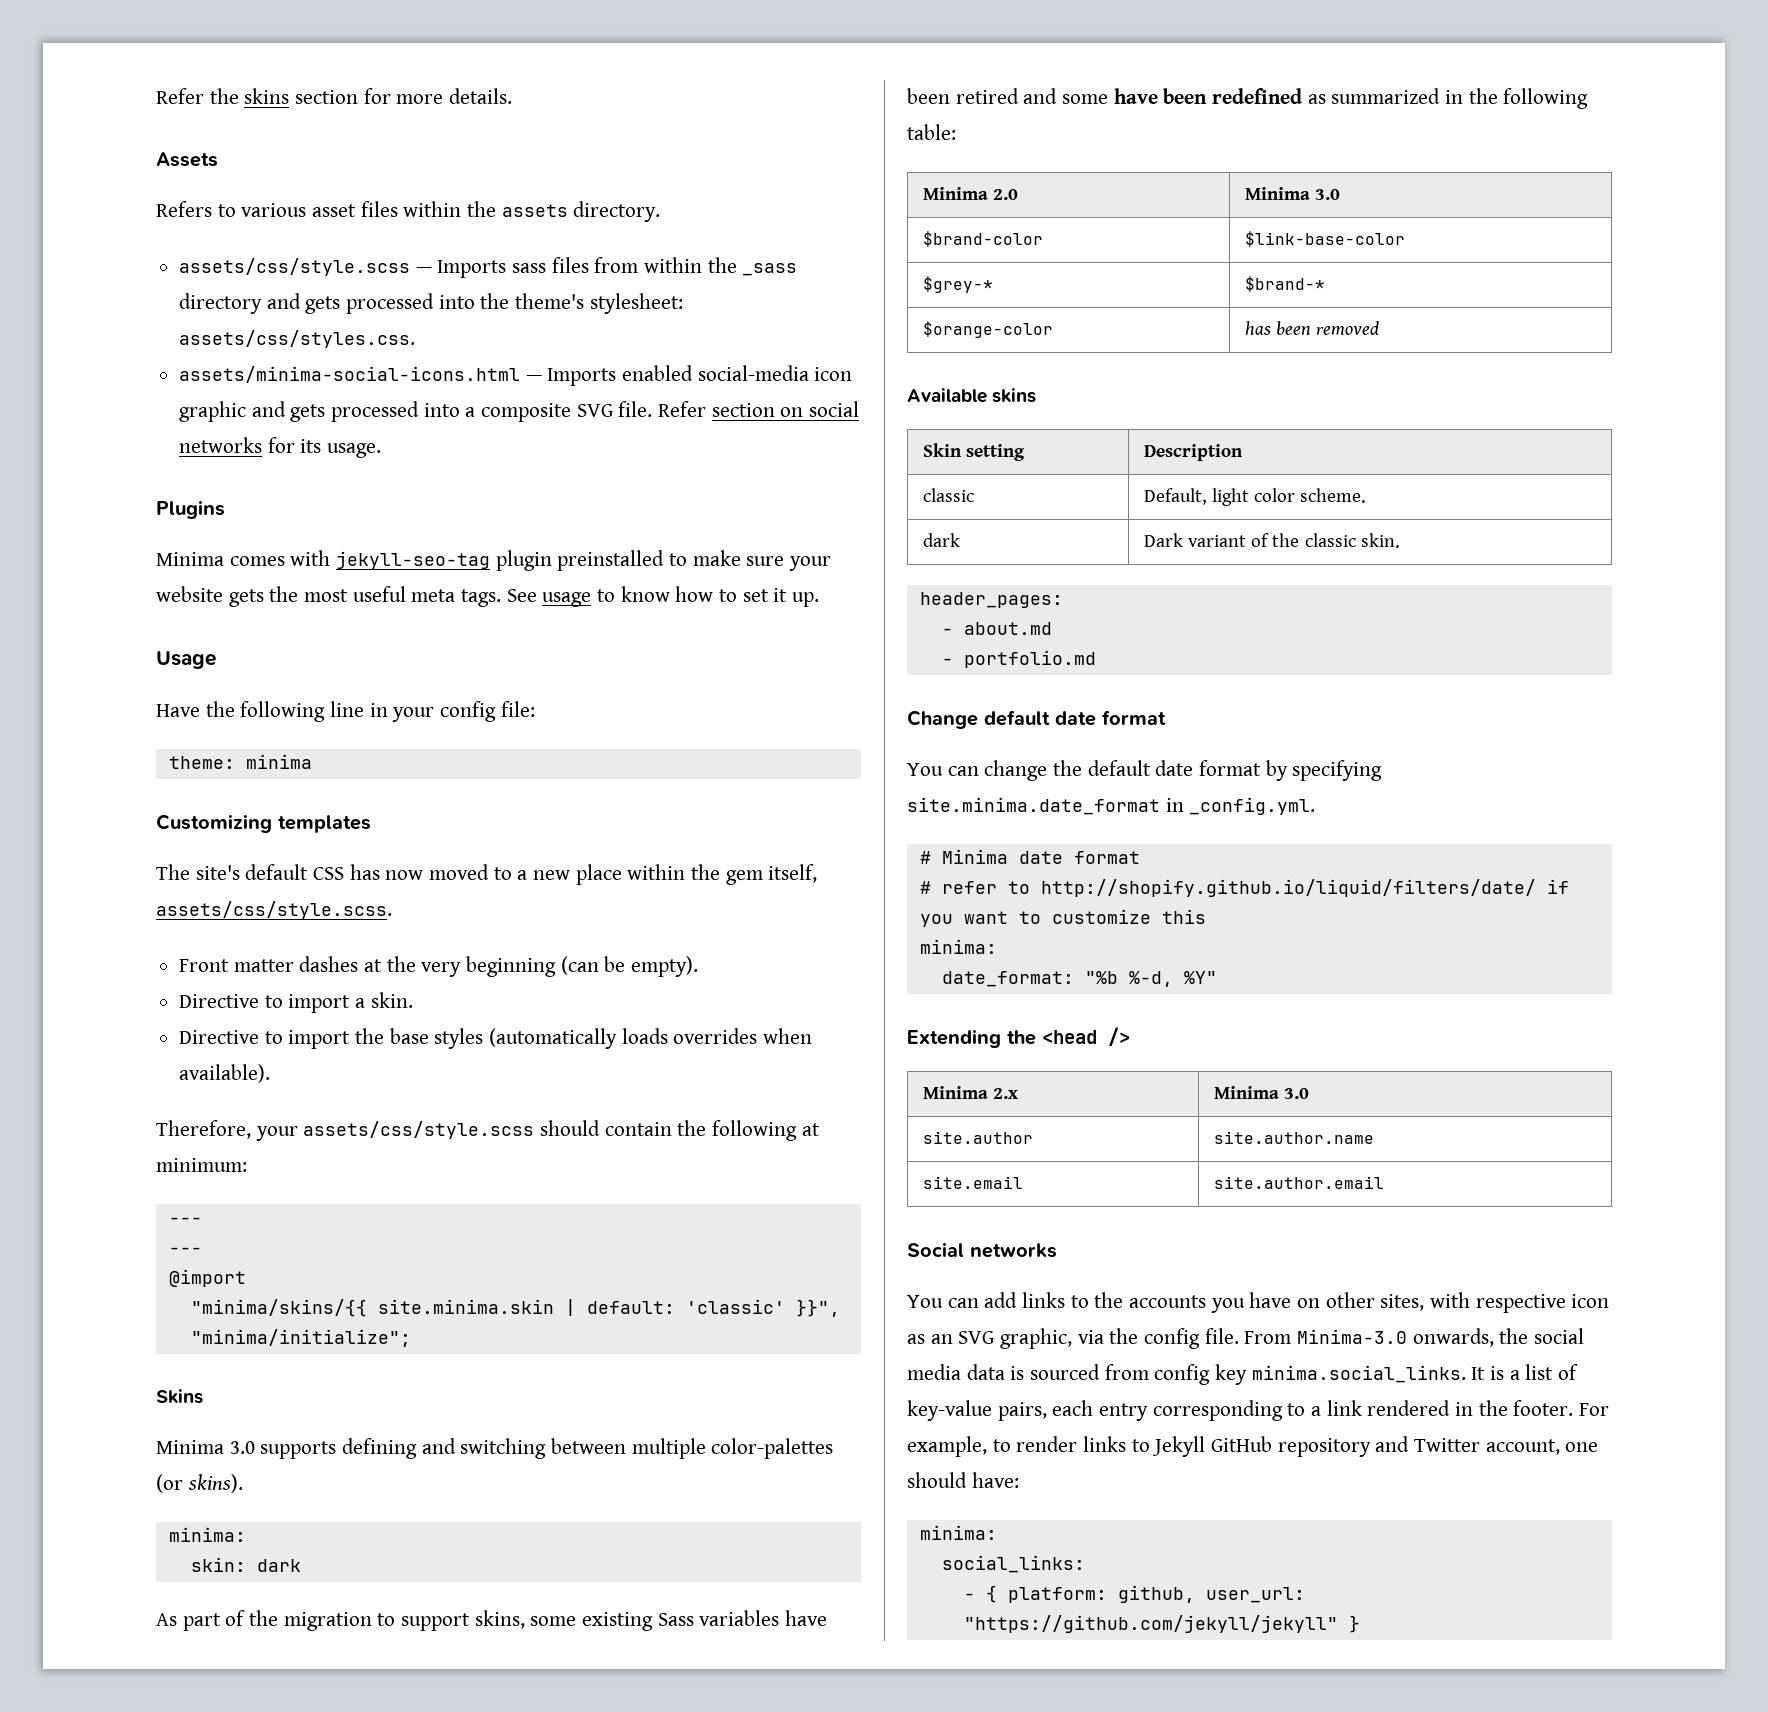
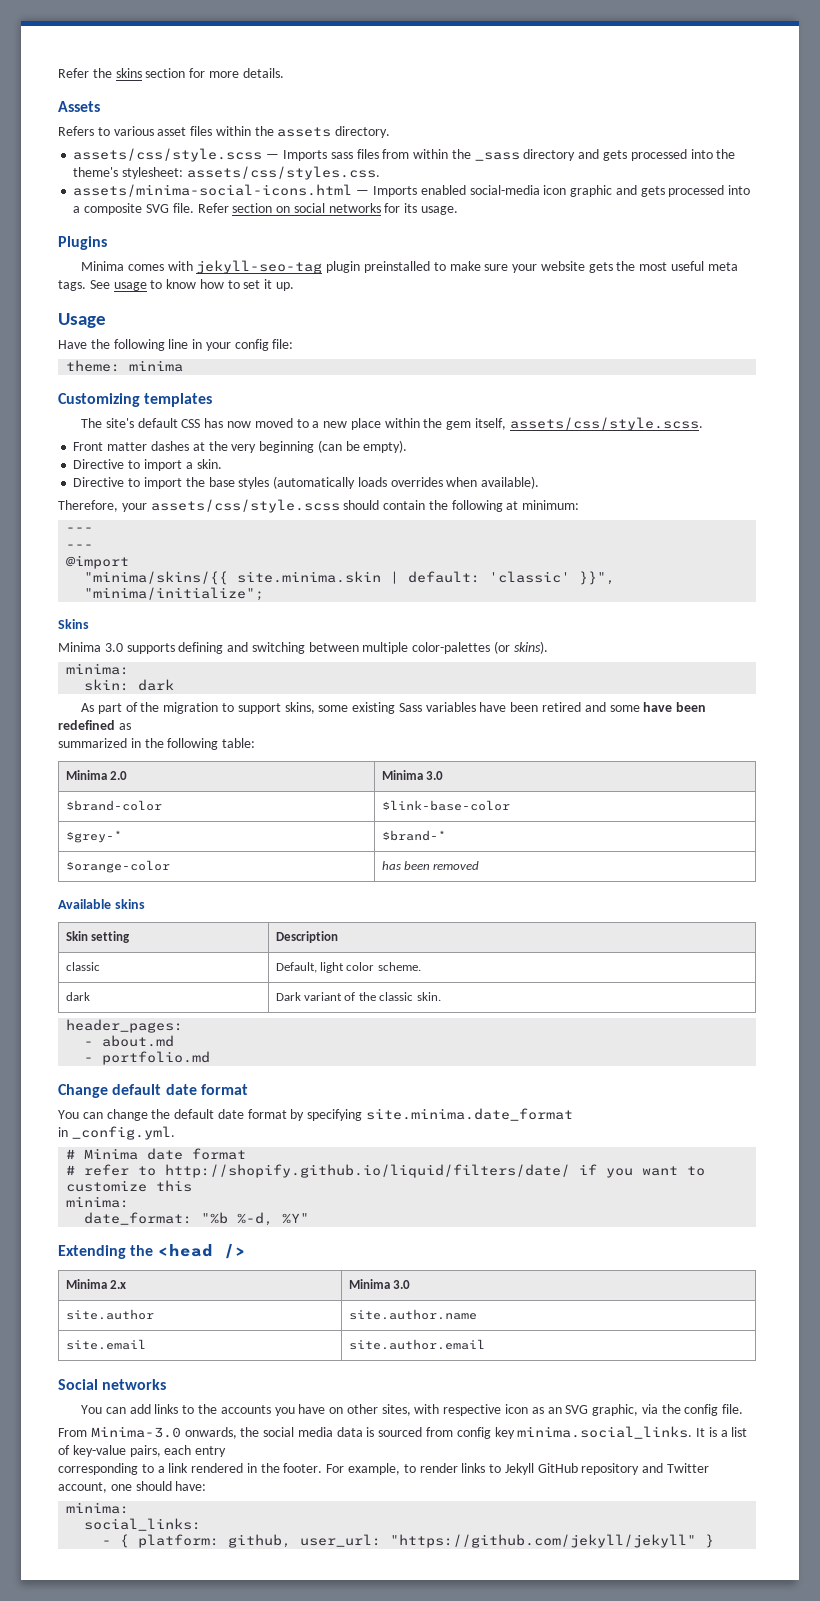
- As part of the migration to support skins, some existing Sass variables have been retired and some have been redefined as summarized in the following table:
+ As part of the migration to support skins, some existing Sass variables have been retired and some have been redefined as
+ summarized in the following table:
- You can change the default date format by specifying site.minima.date_format in _config.yml.
+ You can change the default date format by specifying site.minima.date_format
+ in _config.yml.
- You can add links to the accounts you have on other sites, with respective icon as an SVG graphic, via the config file. From Minima-3.0 onwards, the social media data is sourced from config key minima.social_links. It is a list of key-value pairs, each entry corresponding to a link rendered in the footer.
+ You can add links to the accounts you have on other sites, with respective icon as an SVG graphic, via the config file.
+ From Minima-3.0 onwards, the social media data is sourced from config key minima.social_links. It is a list of key-value pairs, each entry
+ corresponding to a link rendered in the footer.

